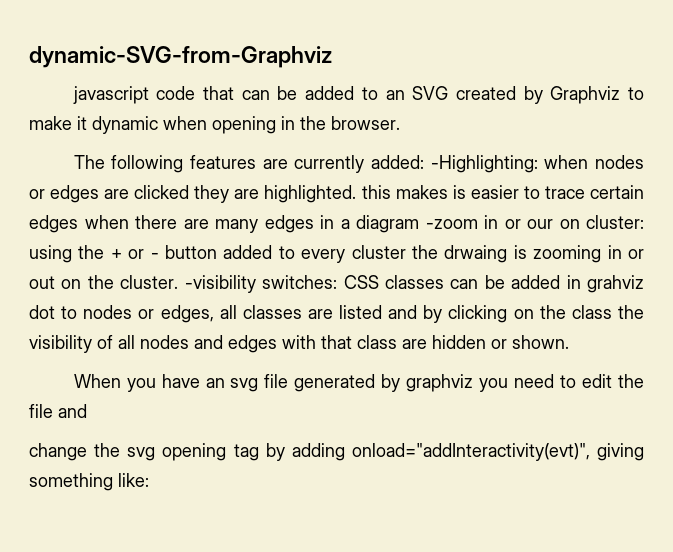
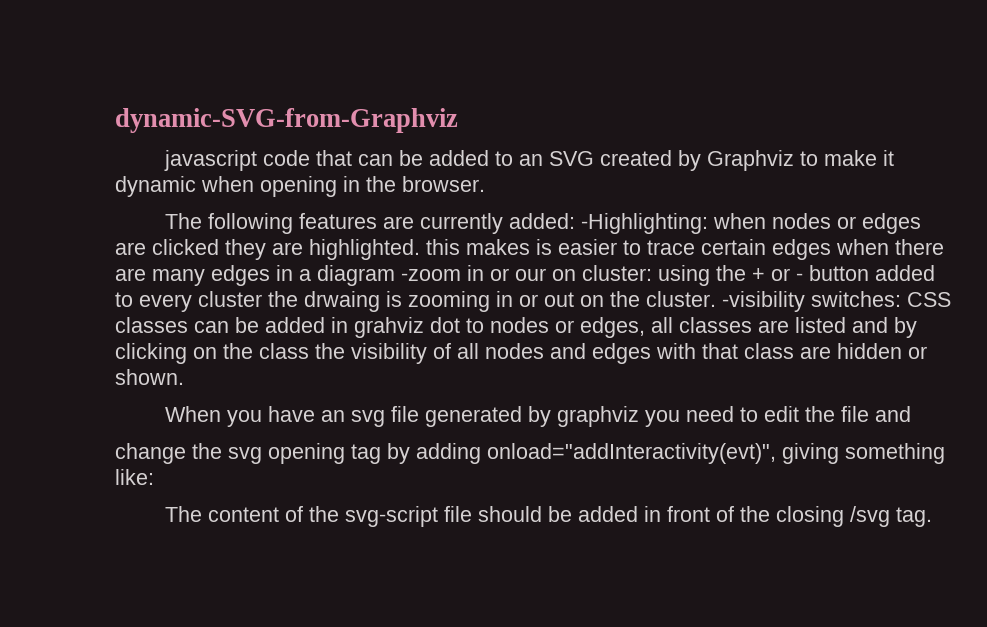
+ The content of the svg-script file should be added in front of the closing /svg tag.

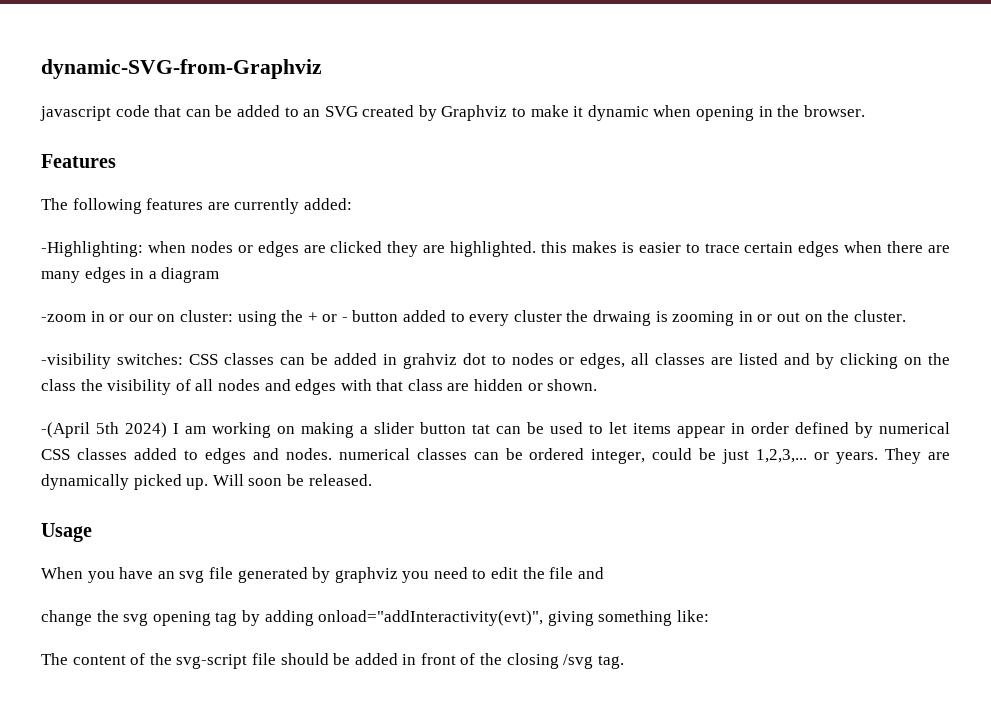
+ Features
- The following features are currently added: -Highlighting:
+ The following features are currently added:
+ -Highlighting:
- when nodes or edges are clicked they are highlighted. this makes is easier to trace certain edges when there are many edges in a diagram -zoom in or our on cluster:
+ when nodes or edges are clicked they are highlighted. this makes is easier to trace certain edges when there are many edges in a diagram
+ -zoom in or our on cluster:
- using the + or - button added to every cluster the drwaing is zooming in or out on the cluster. -visibility switches:
+ using the + or - button added to every cluster the drwaing is zooming in or out on the cluster.
+ -visibility switches:
+ -(April 5th 2024) I am working on making a slider button tat can be used to let items appear in order defined by numerical CSS classes added to edges and nodes. numerical classes can be ordered integer, could be just 1,2,3,... or years. They are dynamically picked up. Will soon be released.
+ Usage

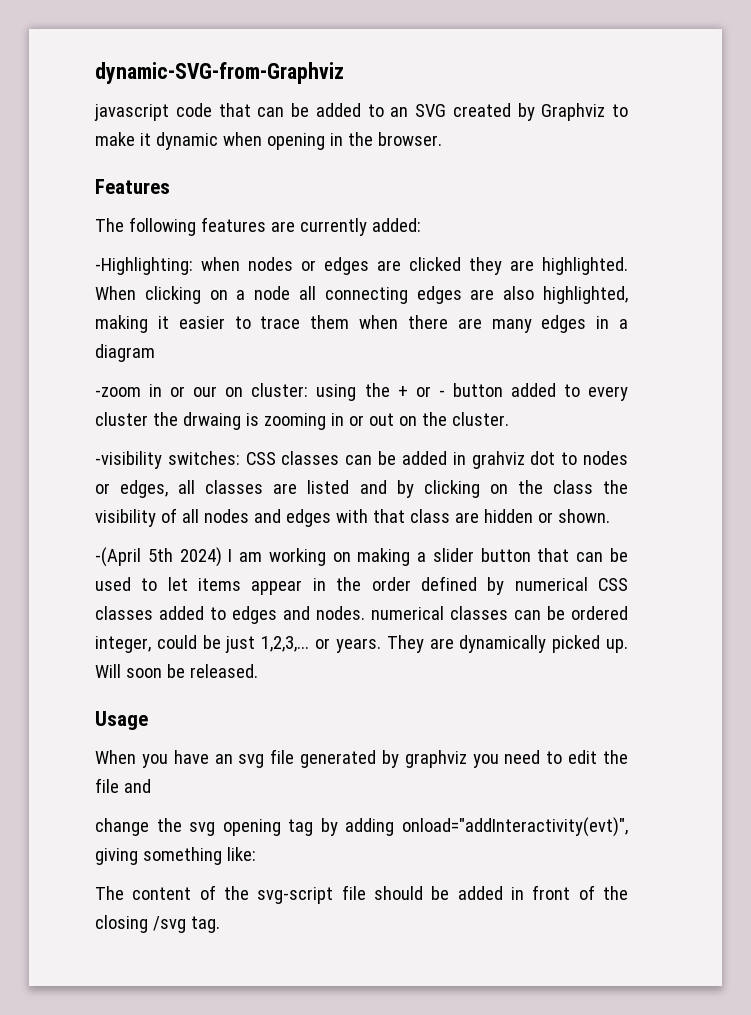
- -Highlighting: when nodes or edges are clicked they are highlighted. this makes is easier to trace certain edges when there are many edges in a diagram
+ -Highlighting: when nodes or edges are clicked they are highlighted. When clicking on a node all connecting edges are also highlighted, making it easier to trace them when there are many edges in a diagram
- -(April 5th 2024) I am working on making a slider button tat can be used to let items appear in order defined by numerical CSS classes added to edges and nodes. numerical classes can be ordered integer, could be just 1,2,3,... or years.
+ -(April 5th 2024) I am working on making a slider button that can be used to let items appear in the order defined by numerical CSS classes added to edges and nodes. numerical classes can be ordered integer, could be just 1,2,3,... or years.

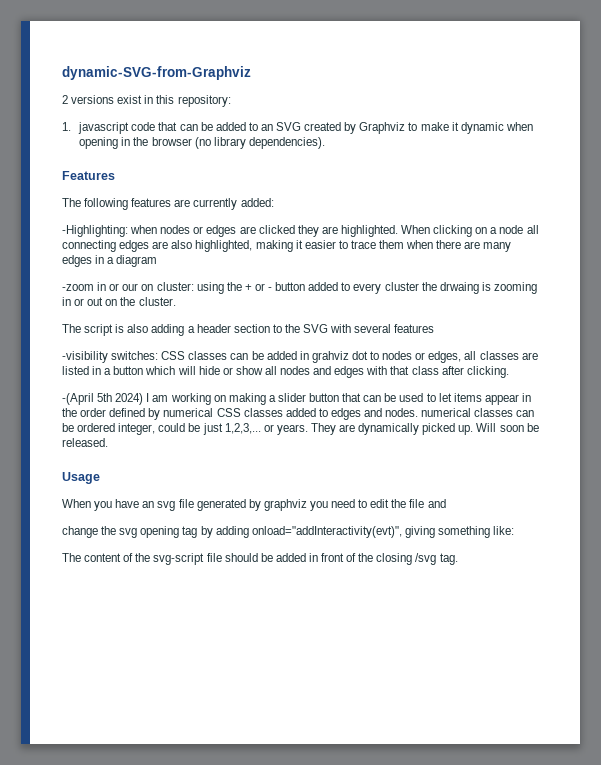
- javascript code that can be added to an SVG created by Graphviz to make it dynamic when opening in the browser.
+ 2 versions exist in this repository:
+ 1. javascript code that can be added to an SVG created by Graphviz to make it dynamic when opening in the browser (no library dependencies).
+ The script is also adding a header section to the SVG with several features
- -visibility switches: CSS classes can be added in grahviz dot to nodes or edges, all classes are listed and by clicking on the class the visibility of all nodes and edges with that class are hidden or shown.
+ -visibility switches: CSS classes can be added in grahviz dot to nodes or edges, all classes are listed in a button which will hide or show all nodes and edges with that class after clicking.

